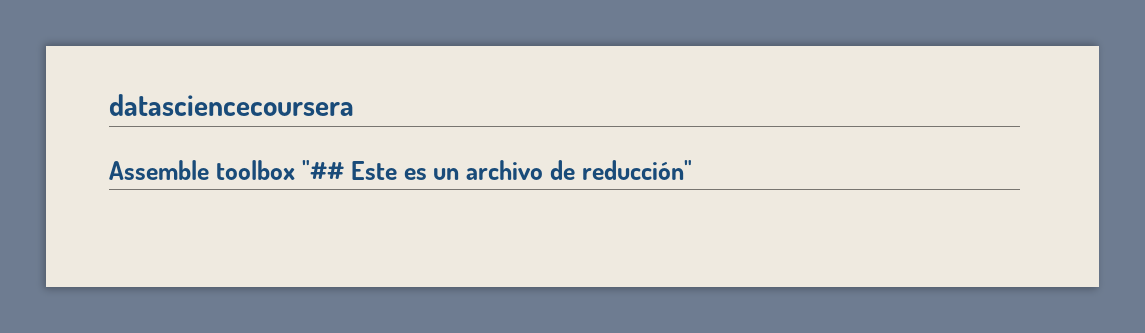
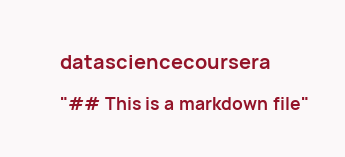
- Assemble toolbox "## Este es un archivo de reducción"
+ "## This is a markdown file"

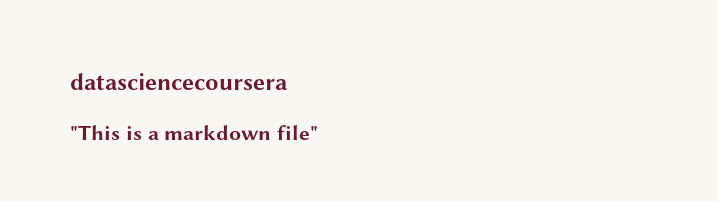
- "## This is a markdown file"
+ "This is a markdown file"

